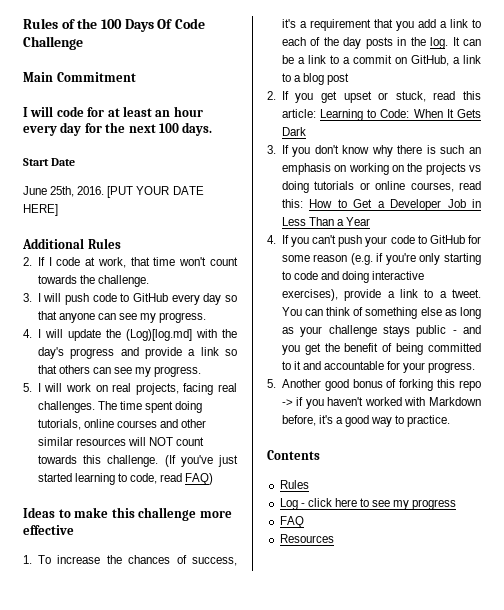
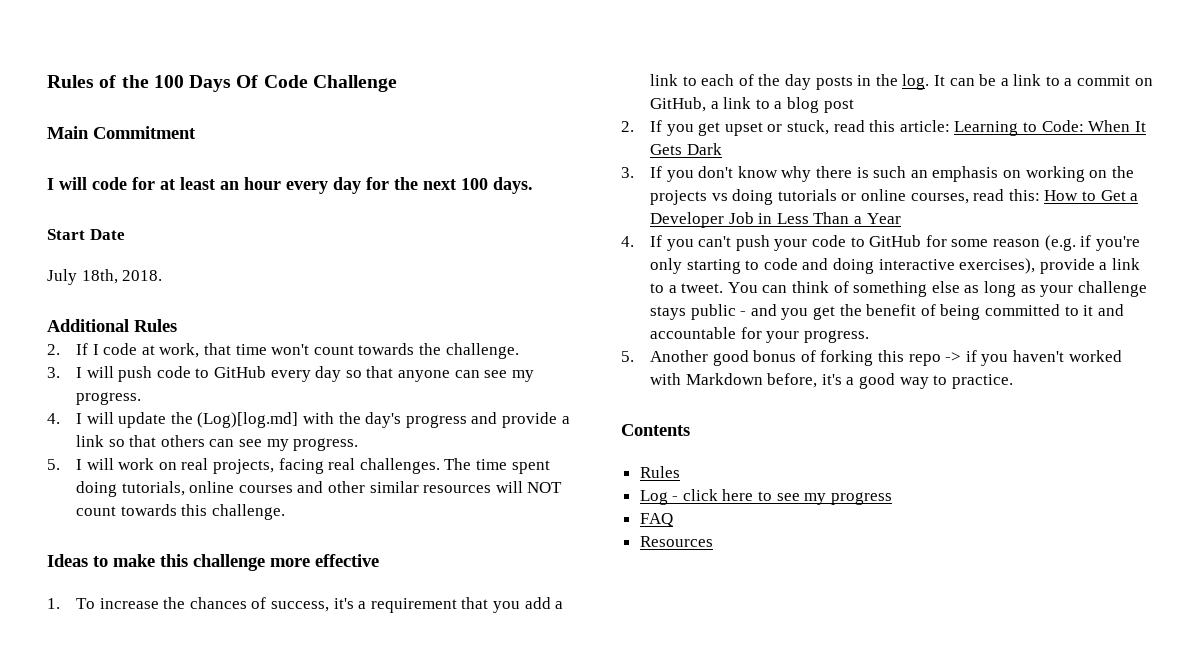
- June 25th, 2016. [PUT YOUR DATE HERE]
+ July 18th, 2018.
- (If you've just started learning to code, read FAQ)

